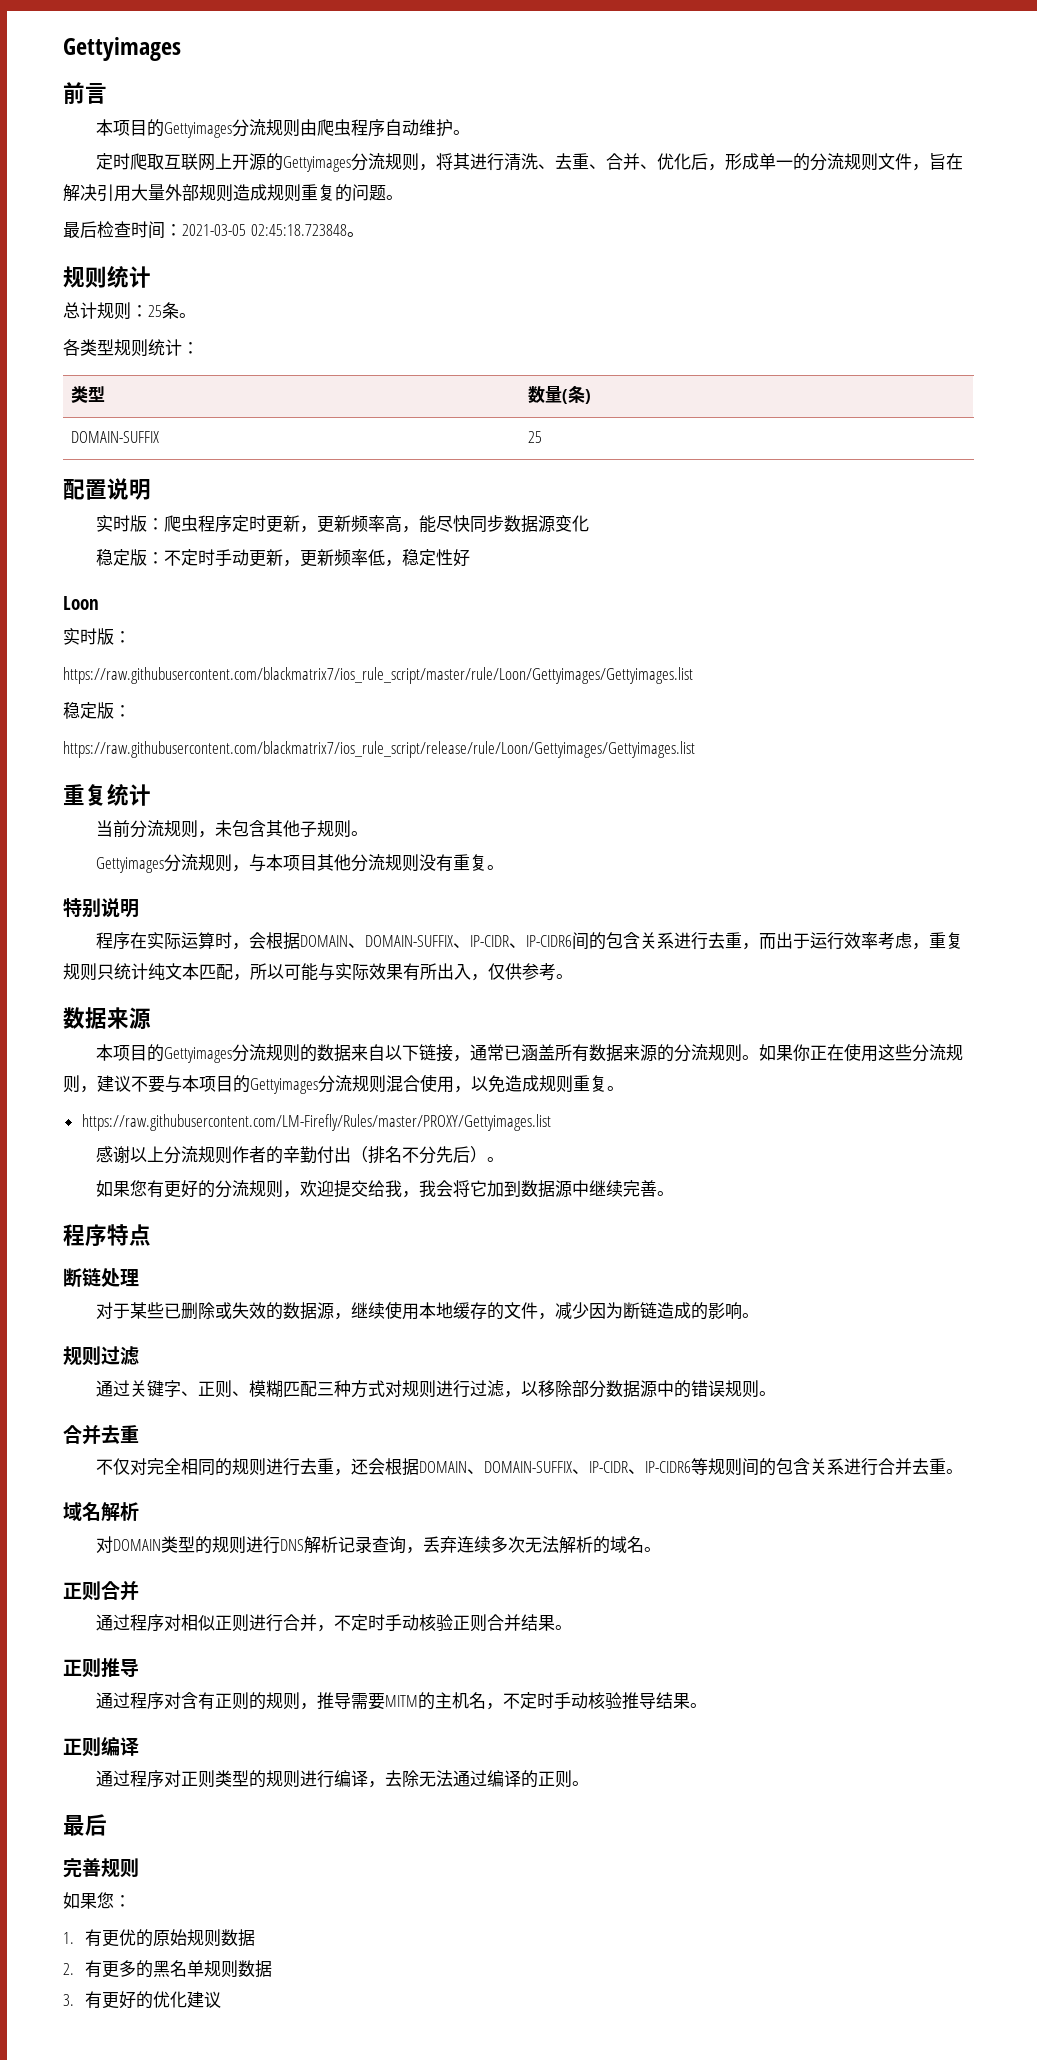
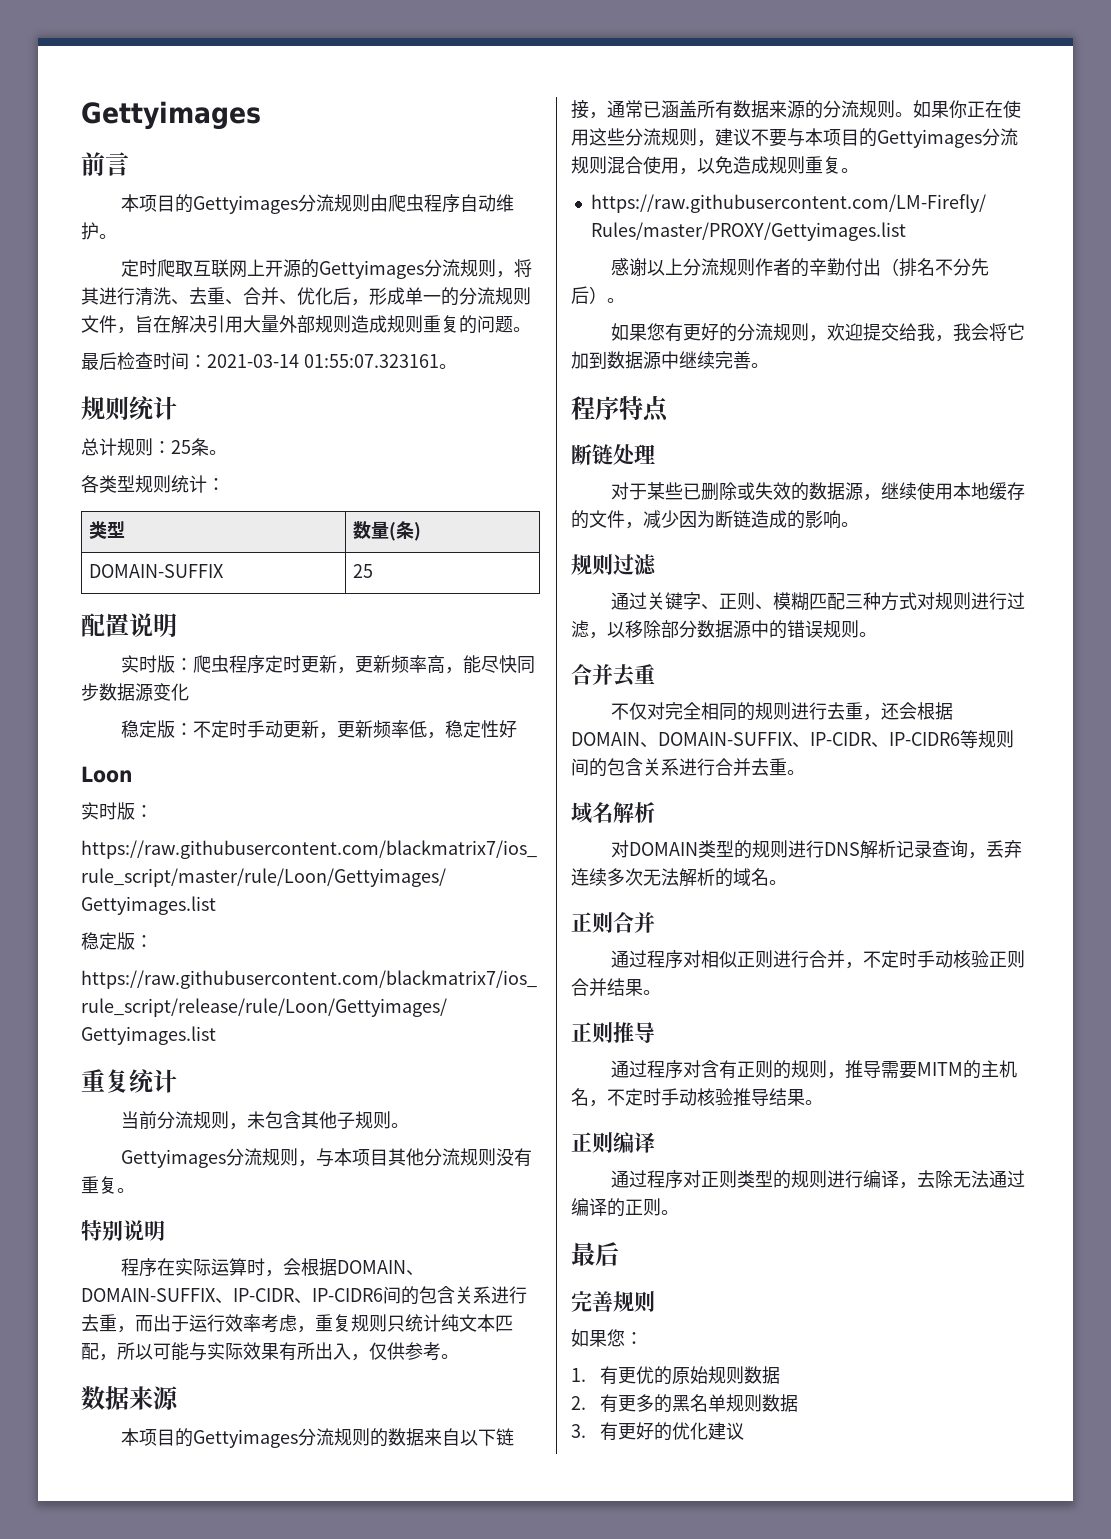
- 最后检查时间：2021-03-05 02:45:18.723848。
+ 最后检查时间：2021-03-14 01:55:07.323161。

